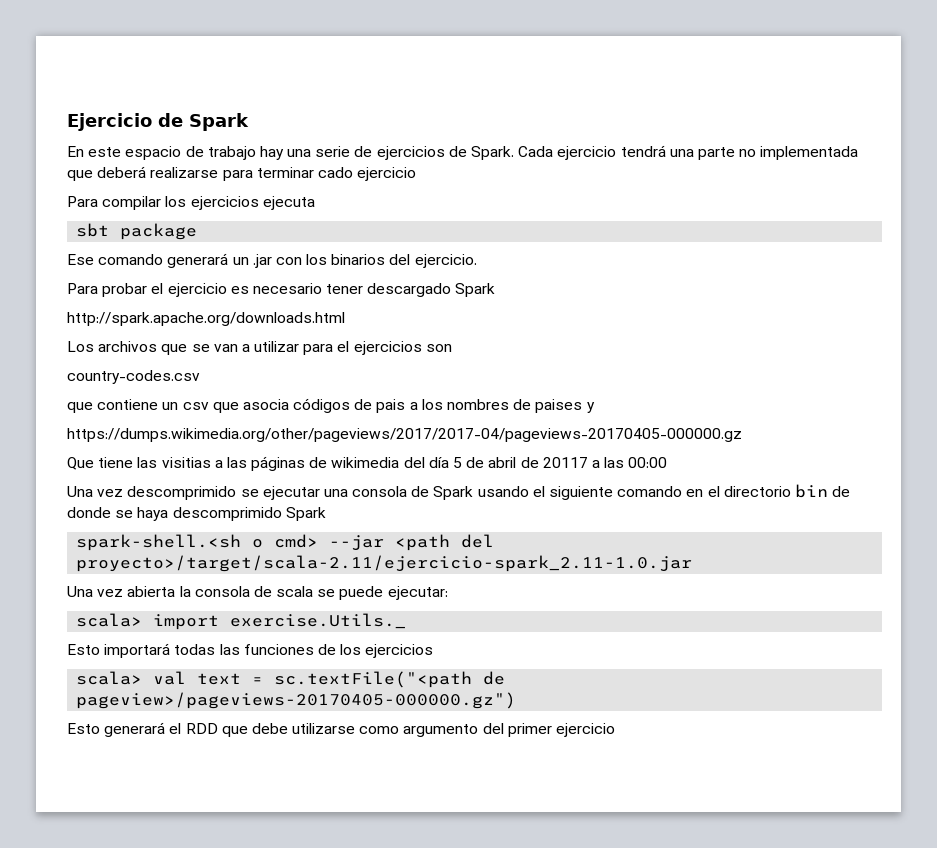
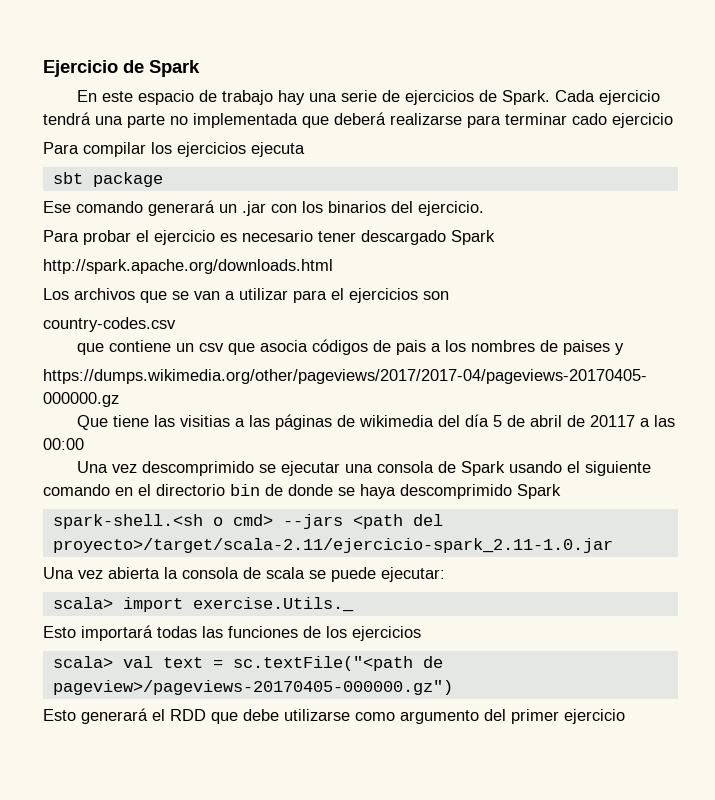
- spark-shell.<sh o cmd> --jar <path del proyecto>/target/scala-2.11/ejercicio-spark_2.11-1.0.jar
+ spark-shell.<sh o cmd> --jars <path del proyecto>/target/scala-2.11/ejercicio-spark_2.11-1.0.jar

